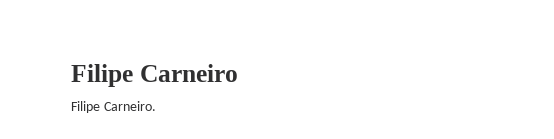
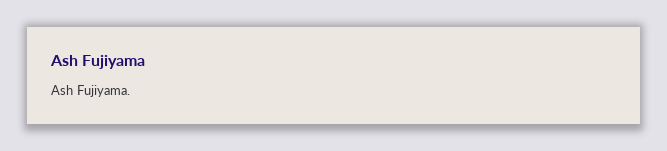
- Filipe Carneiro
- Filipe Carneiro.
+ Ash Fujiyama
+ Ash Fujiyama.

